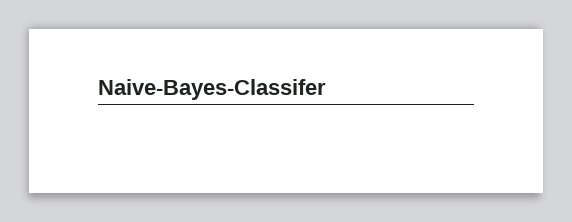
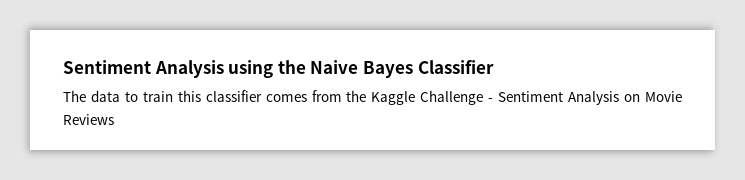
- Naive-Bayes-Classifer
+ Sentiment Analysis using the Naive Bayes Classifier
+ The data to train this classifier comes from the Kaggle Challenge - Sentiment Analysis on Movie Reviews

